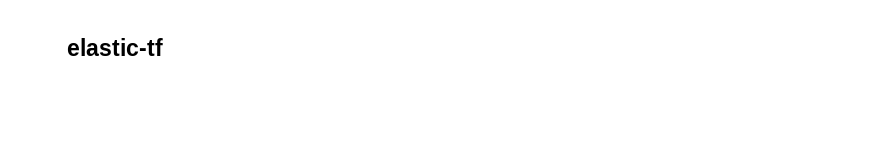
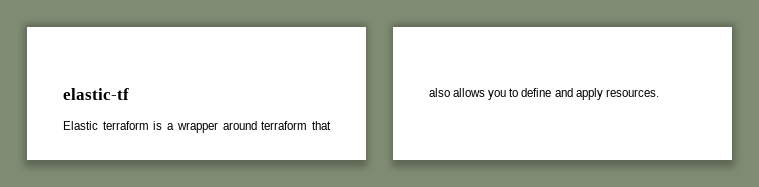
+ Elastic terraform is a wrapper around terraform that also allows you to define and apply resources.

